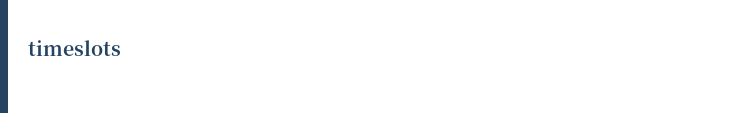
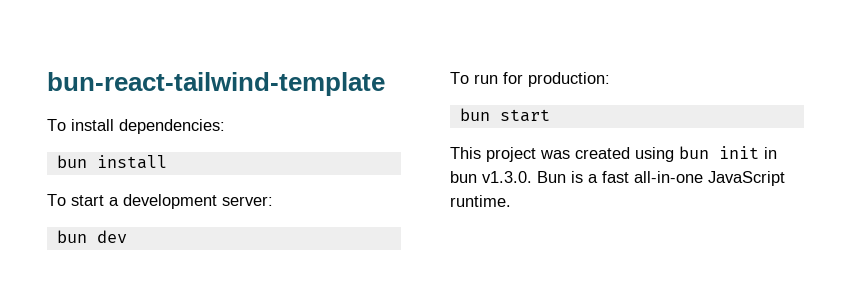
- timeslots
+ bun-react-tailwind-template
+ To install dependencies:
+ bun install
+ To start a development server:
+ bun dev
+ To run for production:
+ bun start
+ This project was created using bun init in bun v1.3.0. Bun is a fast all-in-one JavaScript runtime.

